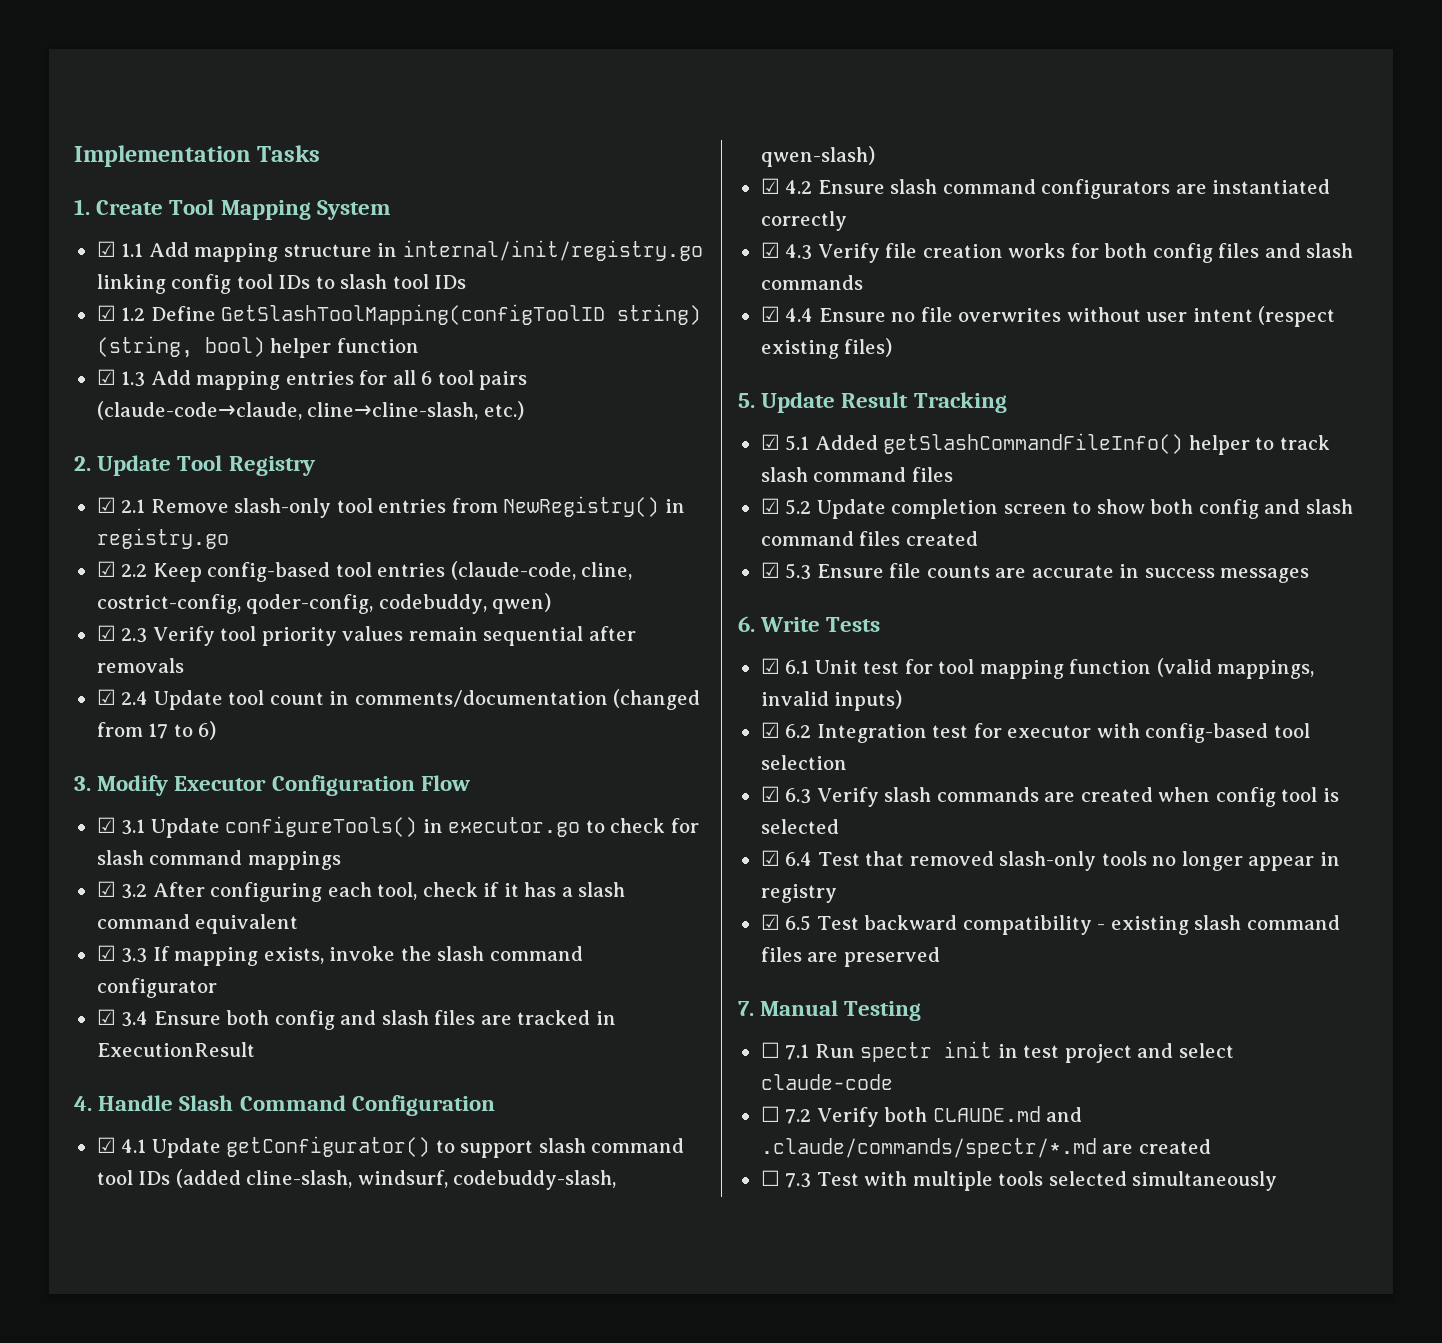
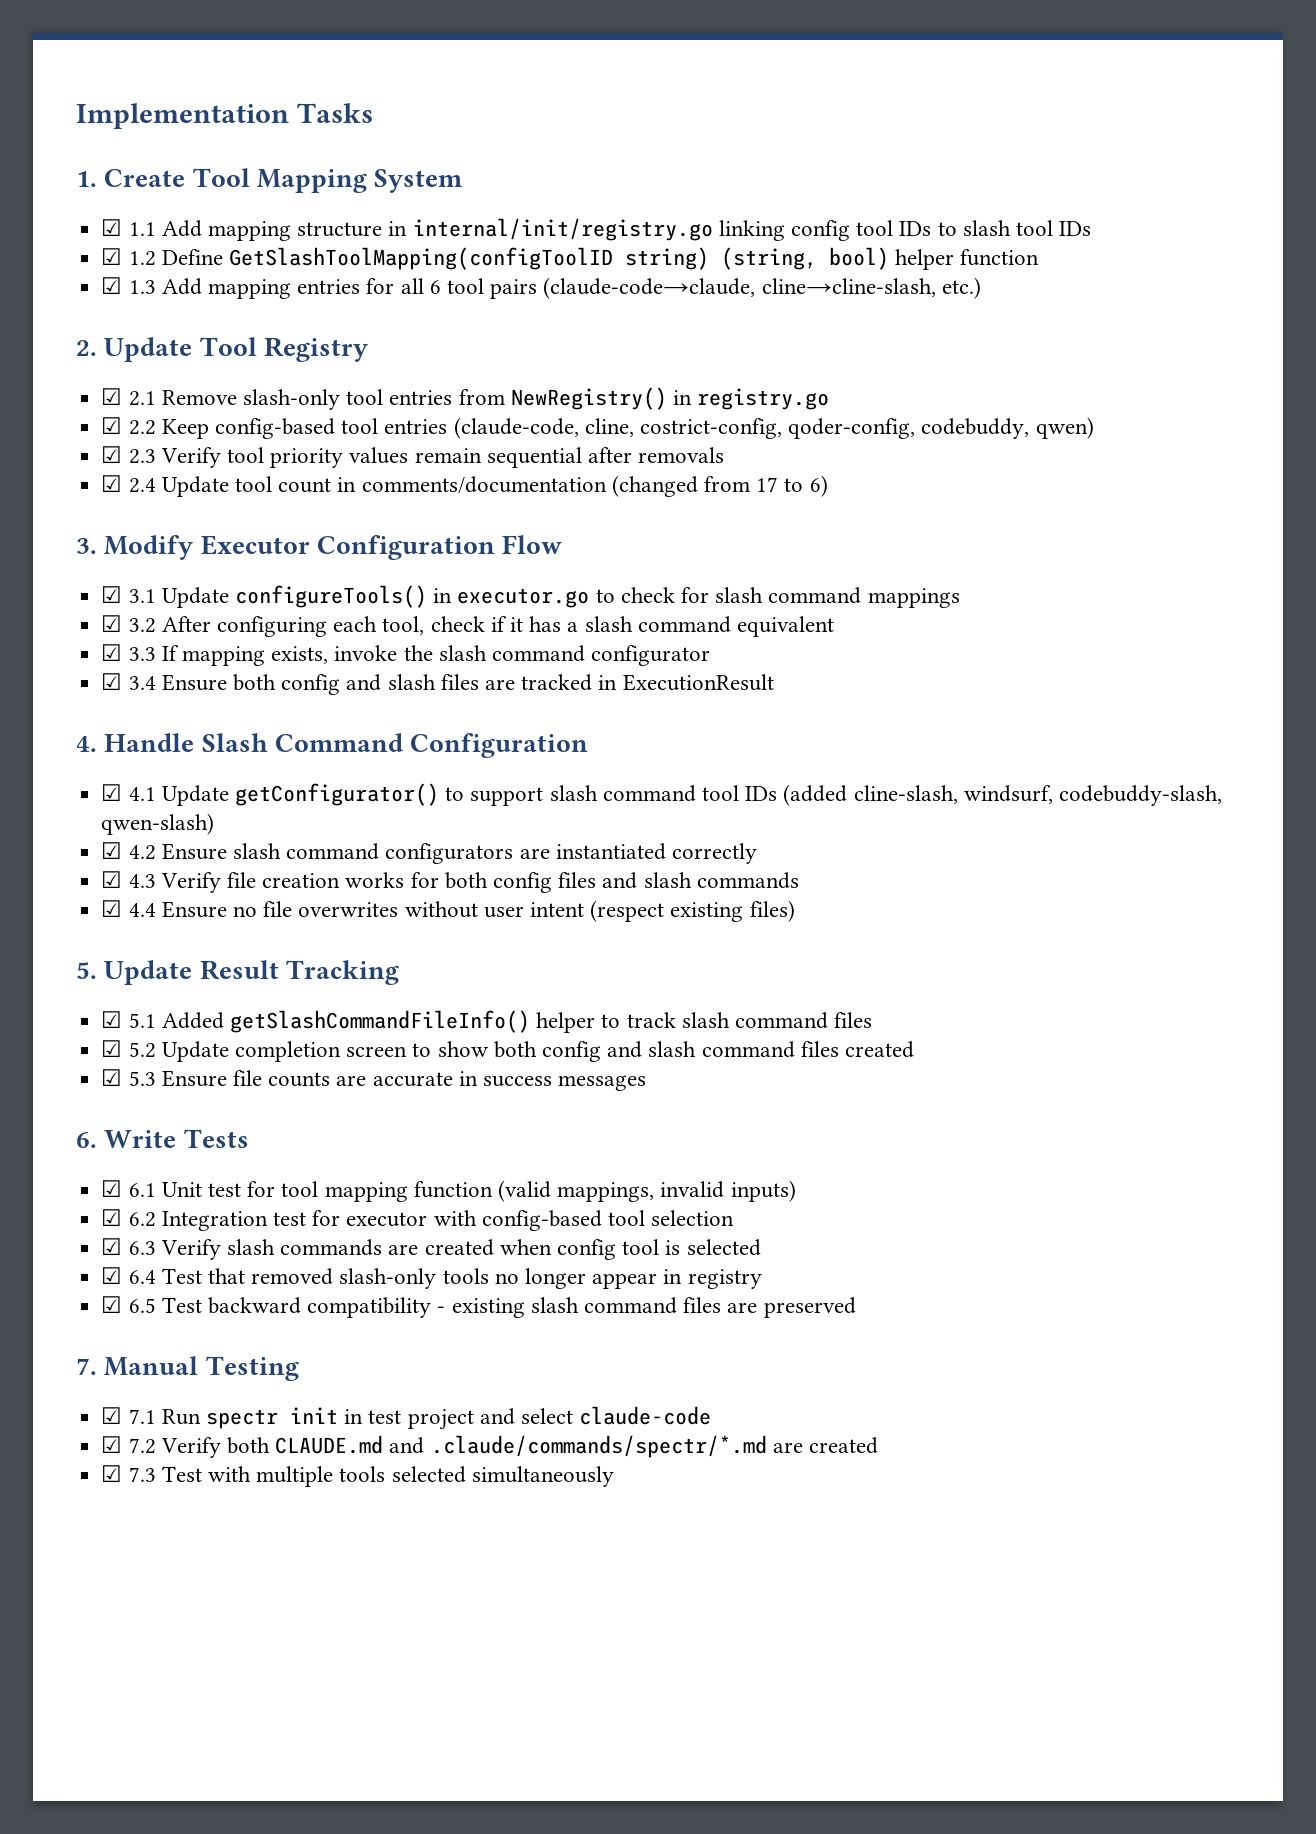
- ☐ 7.1 Run spectr init in test project and select claude-code
+ ☑ 7.1 Run spectr init in test project and select claude-code
- ☐ 7.2 Verify both CLAUDE.md and .claude/commands/spectr/*.md are created
+ ☑ 7.2 Verify both CLAUDE.md and .claude/commands/spectr/*.md are created
- ☐ 7.3 Test with multiple tools selected simultaneously
+ ☑ 7.3 Test with multiple tools selected simultaneously

